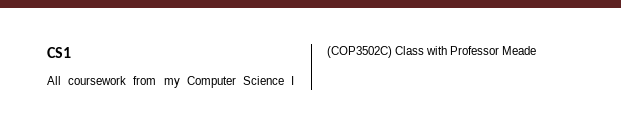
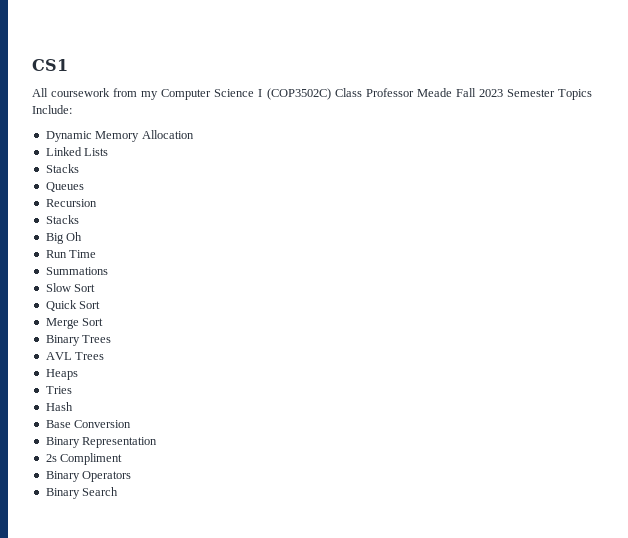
- All coursework from my Computer Science I (COP3502C) Class with Professor Meade
+ All coursework from my Computer Science I (COP3502C) Class Professor Meade Fall 2023 Semester Topics Include:
+ Dynamic Memory Allocation
+ Linked Lists
+ Stacks
+ Queues
+ Recursion
+ Stacks
+ Big Oh
+ Run Time
+ Summations
+ Slow Sort
+ Quick Sort
+ Merge Sort
+ Binary Trees
+ AVL Trees
+ Heaps
+ Tries
+ Hash
+ Base Conversion
+ Binary Representation
+ 2s Compliment
+ Binary Operators
+ Binary Search

